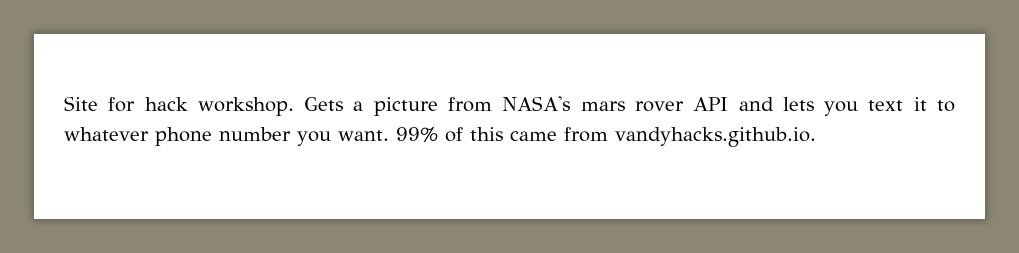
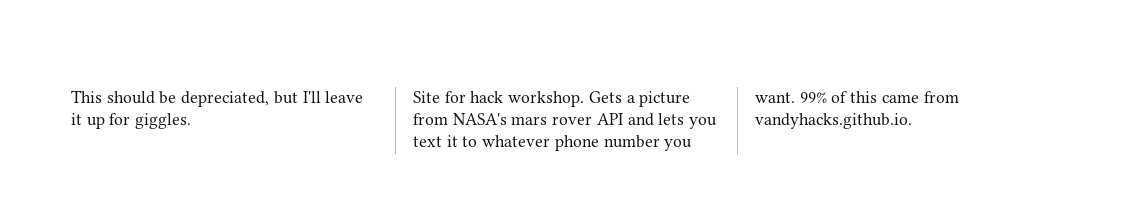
+ This should be depreciated, but I'll leave it up for giggles.

